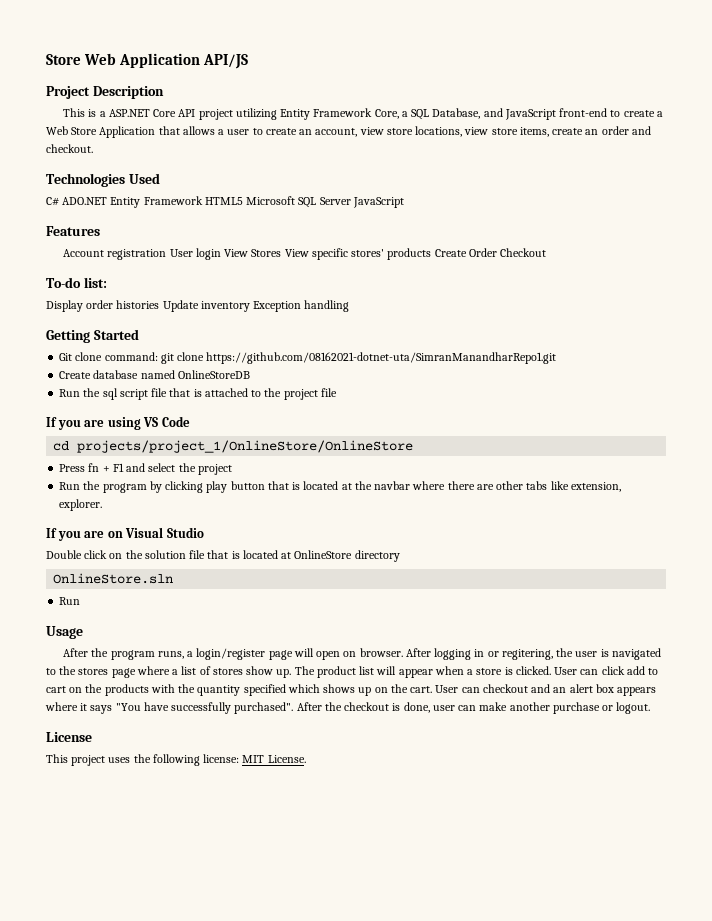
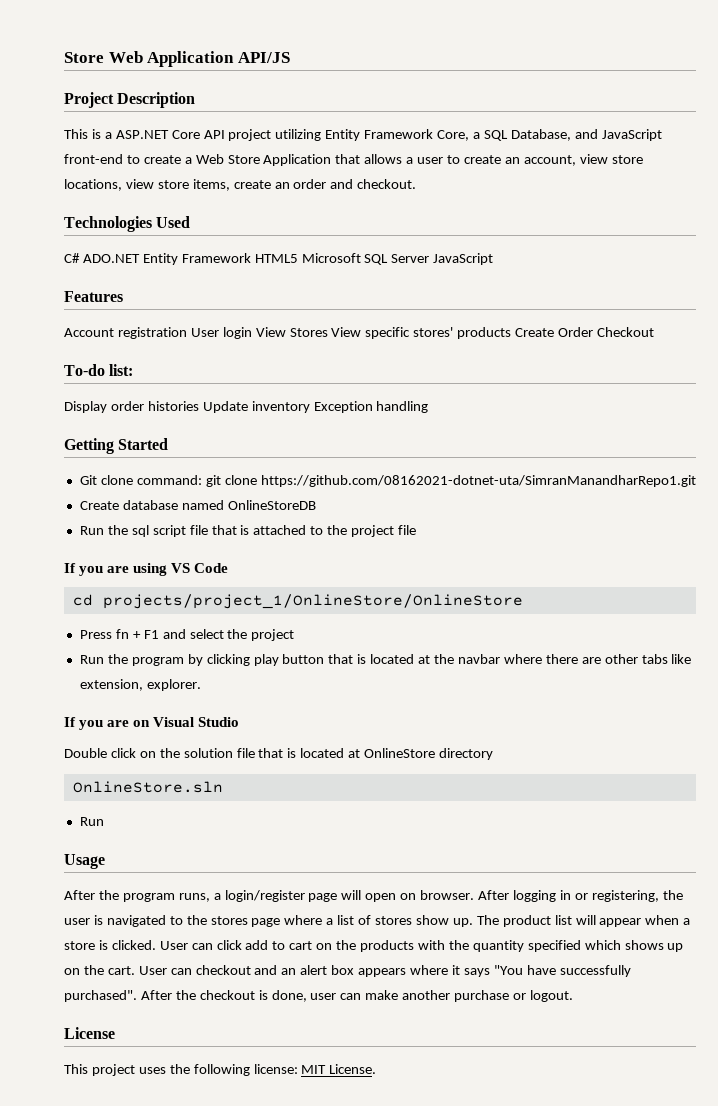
- After logging in or regitering, the user is navigated to the stores page where a list of stores show up.
+ After logging in or registering, the user is navigated to the stores page where a list of stores show up.

